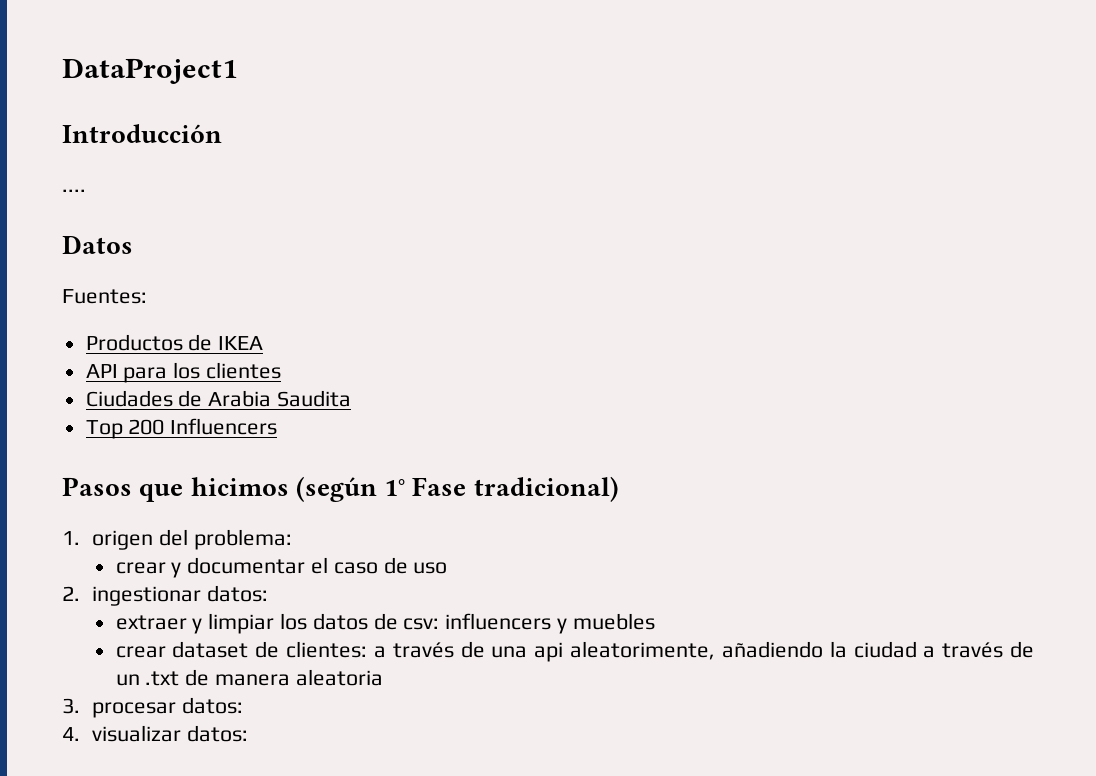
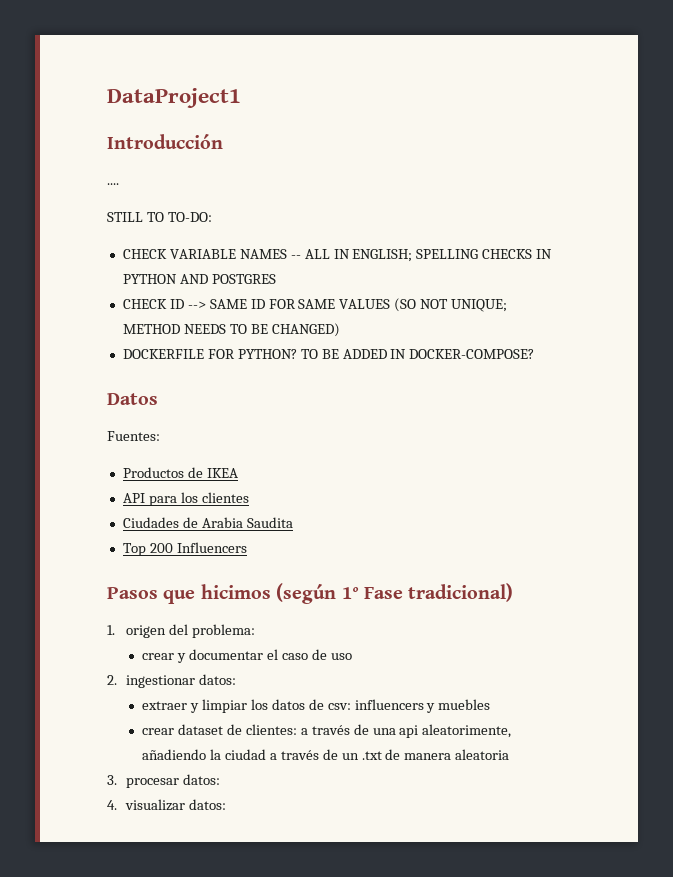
+ STILL TO TO-DO:
+ CHECK VARIABLE NAMES -- ALL IN ENGLISH; SPELLING CHECKS IN PYTHON AND POSTGRES
+ CHECK ID --> SAME ID FOR SAME VALUES (SO NOT UNIQUE; METHOD NEEDS TO BE CHANGED)
+ DOCKERFILE FOR PYTHON? TO BE ADDED IN DOCKER-COMPOSE?

